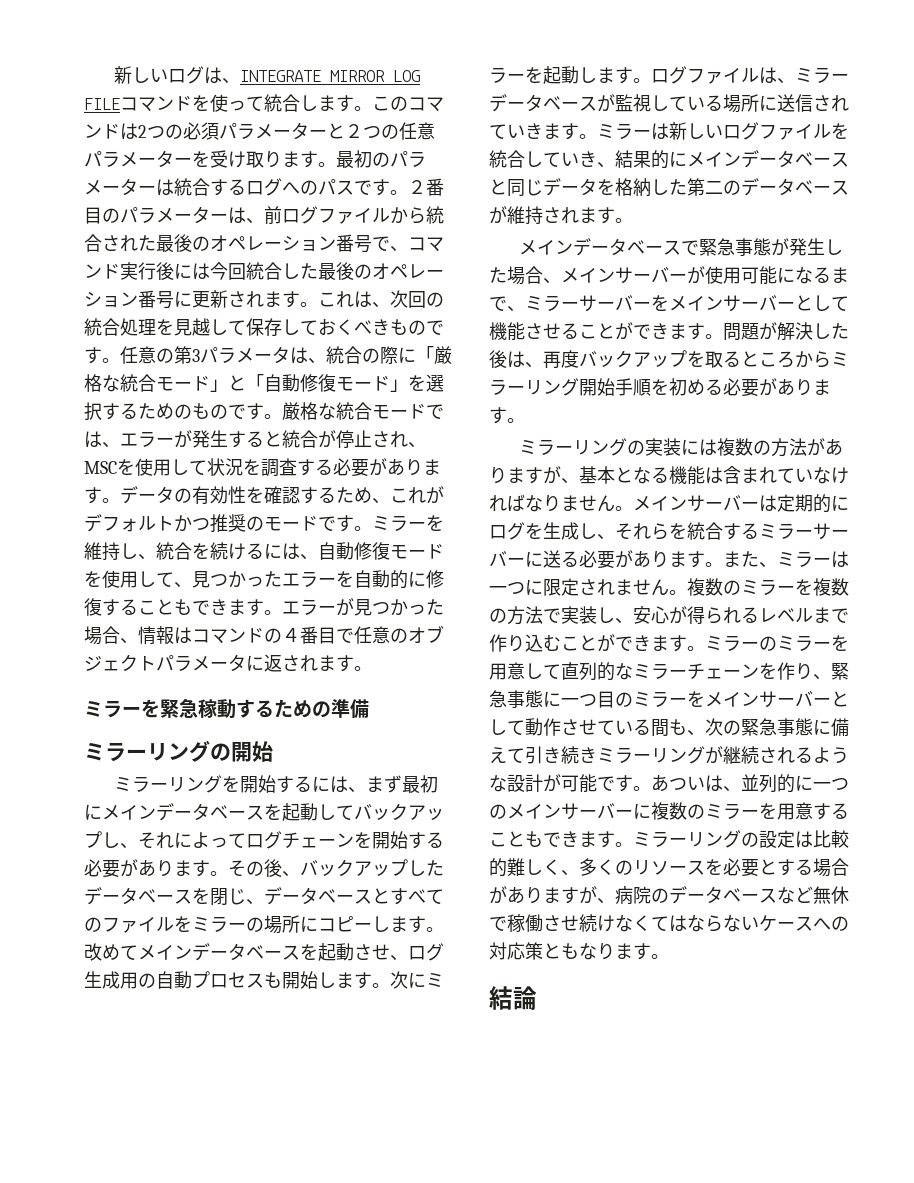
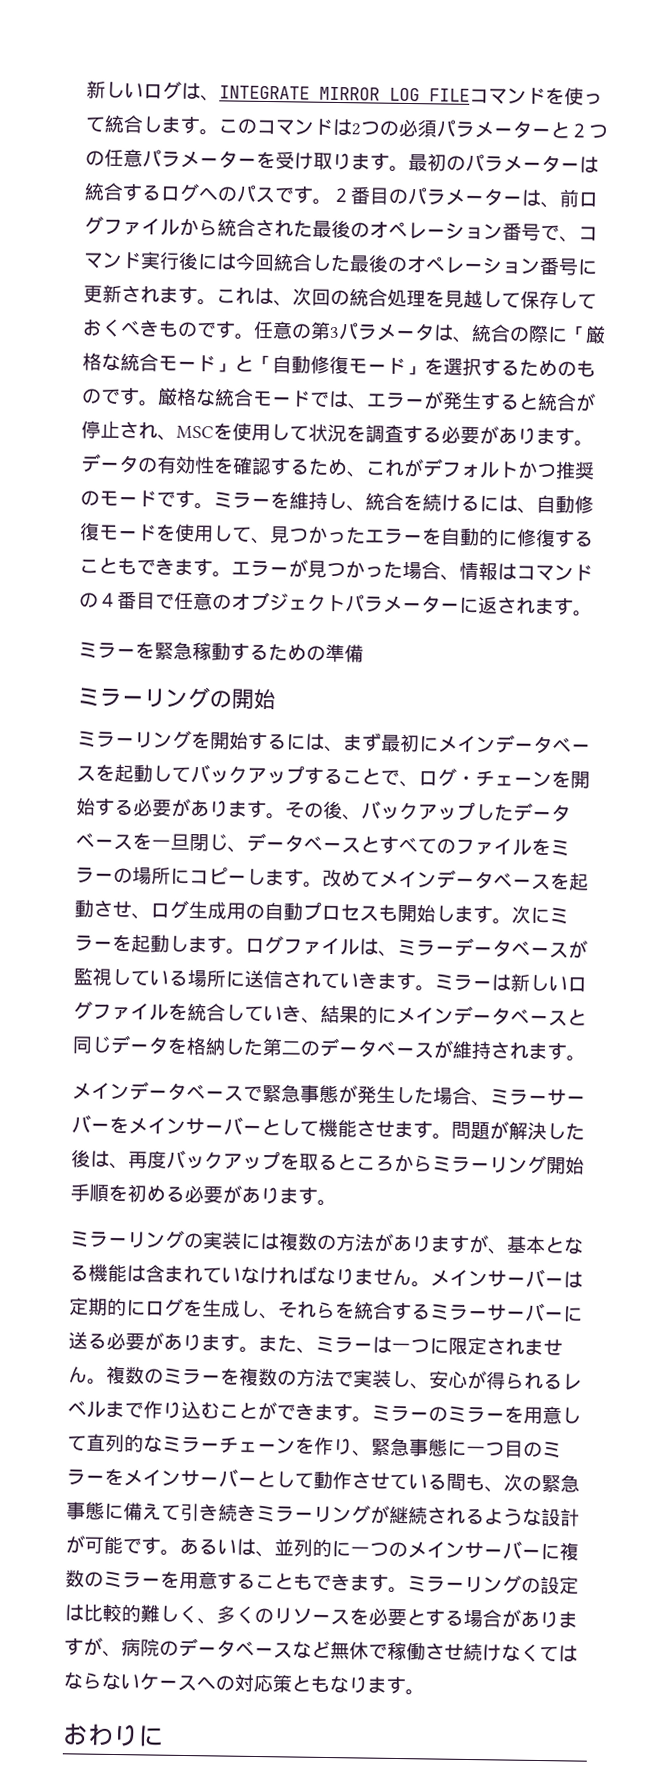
- エラーが見つかった場合、情報はコマンドの４番目で任意のオブジェクトパラメータに返されます。
+ エラーが見つかった場合、情報はコマンドの４番目で任意のオブジェクトパラメーターに返されます。
- ミラーリングを開始するには、まず最初にメインデータベースを起動してバックアップし、それによってログチェーンを開始する必要があります。
+ ミラーリングを開始するには、まず最初にメインデータベースを起動してバックアップすることで、ログ・チェーンを開始する必要があります。
- その後、バックアップしたデータベースを閉じ、データベースとすべてのファイルをミラーの場所にコピーします。
+ その後、バックアップしたデータベースを一旦閉じ、データベースとすべてのファイルをミラーの場所にコピーします。
- メインデータベースで緊急事態が発生した場合、メインサーバーが使用可能になるまで、ミラーサーバーをメインサーバーとして機能させることができます。
+ メインデータベースで緊急事態が発生した場合、ミラーサーバーをメインサーバーとして機能させます。
- あついは、並列的に一つのメインサーバーに複数のミラーを用意することもできます。
+ あるいは、並列的に一つのメインサーバーに複数のミラーを用意することもできます。
- 結論
+ おわりに

